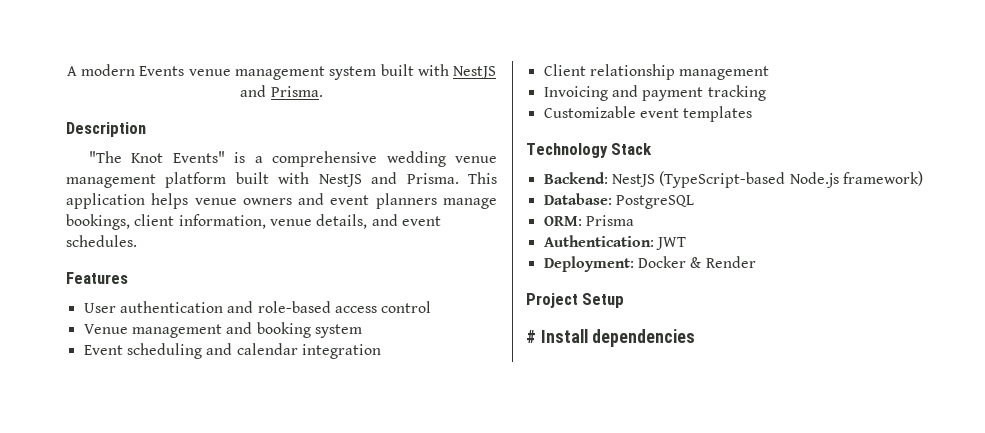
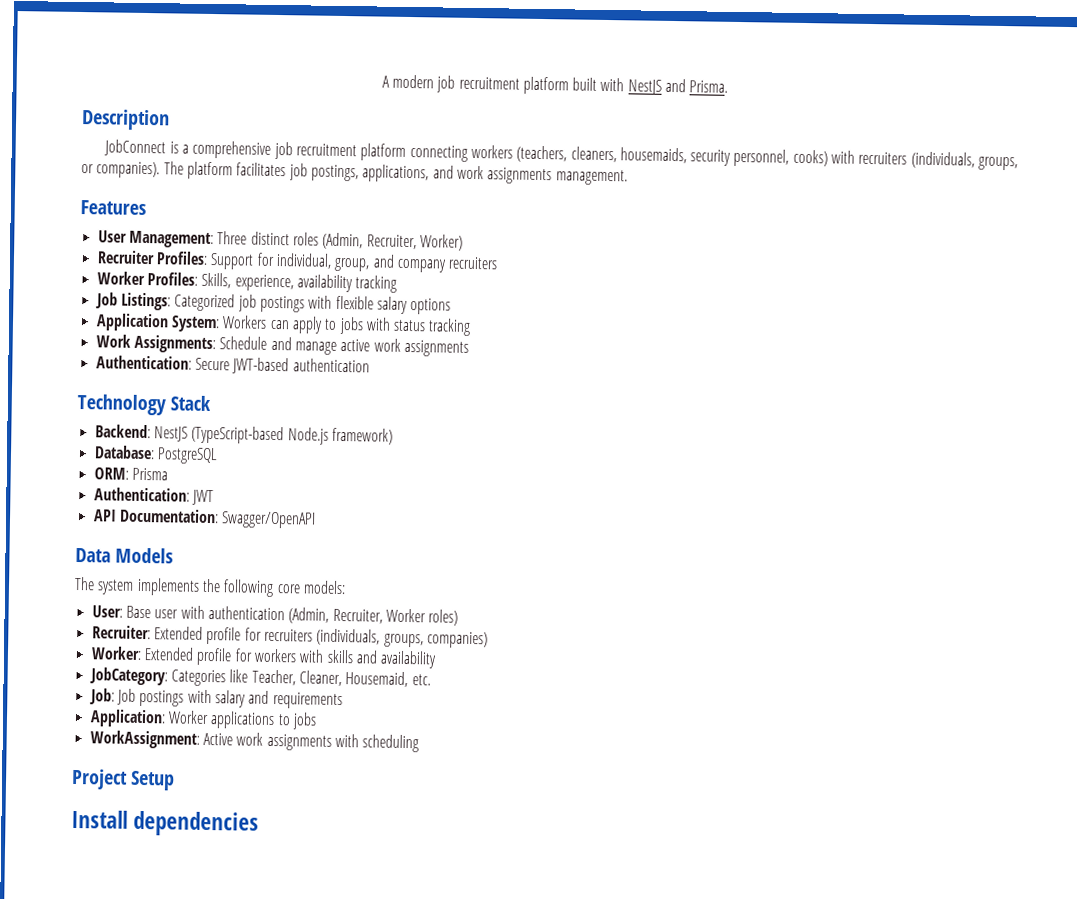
- A modern Events venue management system built with NestJS and Prisma.
+ A modern job recruitment platform built with NestJS and Prisma.
- "The Knot Events" is a comprehensive wedding venue management platform built with NestJS and Prisma. This application helps venue owners and event planners manage bookings, client information, venue details, and event schedules.
+ JobConnect is a comprehensive job recruitment platform connecting workers (teachers, cleaners, housemaids, security personnel, cooks) with recruiters (individuals, groups, or companies). The platform facilitates job postings, applications, and work assignments management.
  Features
- User authentication and role-based access control
- Venue management and booking system
- Event scheduling and calendar integration
- Client relationship management
- Invoicing and payment tracking
- Customizable event templates
+ User Management: Three distinct roles (Admin, Recruiter, Worker)
+ Recruiter Profiles: Support for individual, group, and company recruiters
+ Worker Profiles: Skills, experience, availability tracking
+ Job Listings: Categorized job postings with flexible salary options
+ Application System: Workers can apply to jobs with status tracking
+ Work Assignments: Schedule and manage active work assignments
+ Authentication: Secure JWT-based authentication
- Deployment: Docker & Render
+ API Documentation: Swagger/OpenAPI
+ Data Models
+ The system implements the following core models:
+ User: Base user with authentication (Admin, Recruiter, Worker roles)
+ Recruiter: Extended profile for recruiters (individuals, groups, companies)
+ Worker: Extended profile for workers with skills and availability
+ JobCategory: Categories like Teacher, Cleaner, Housemaid, etc.
+ Job: Job postings with salary and requirements
+ Application: Worker applications to jobs
+ WorkAssignment: Active work assignments with scheduling
- # Install dependencies
+ Install dependencies

